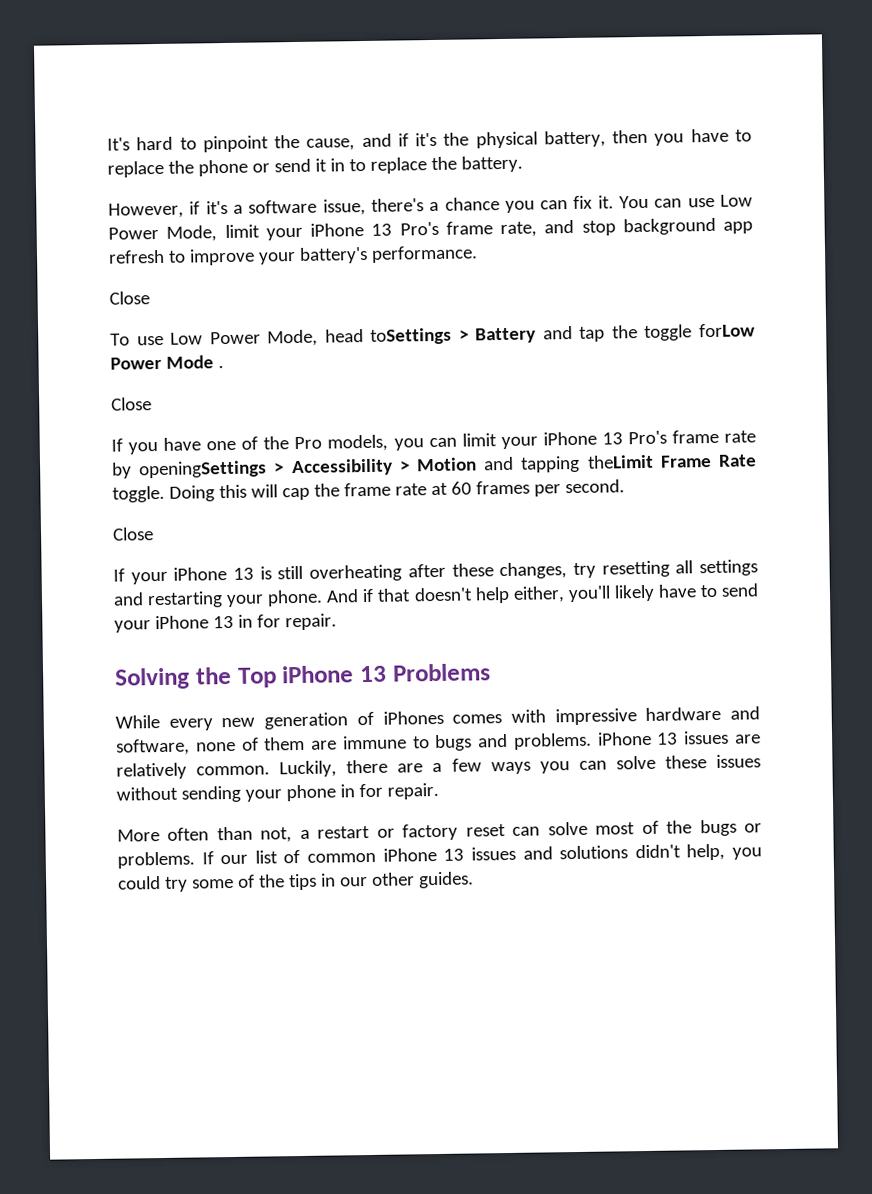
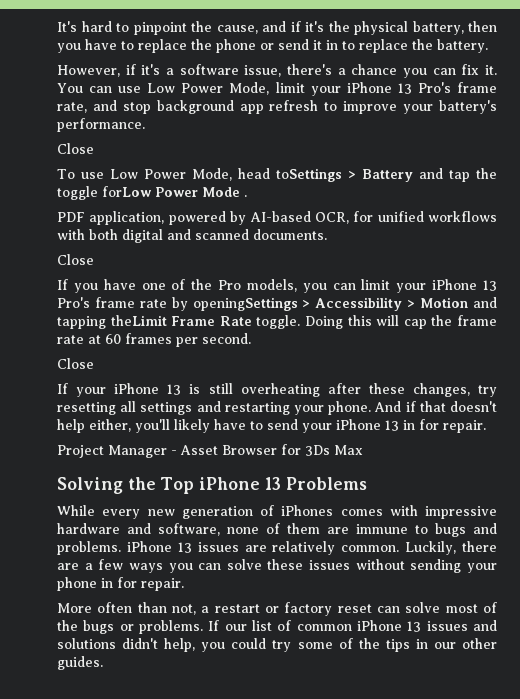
+ PDF application, powered by AI-based OCR, for unified workflows with both digital and scanned documents.
+ Project Manager - Asset Browser for 3Ds Max

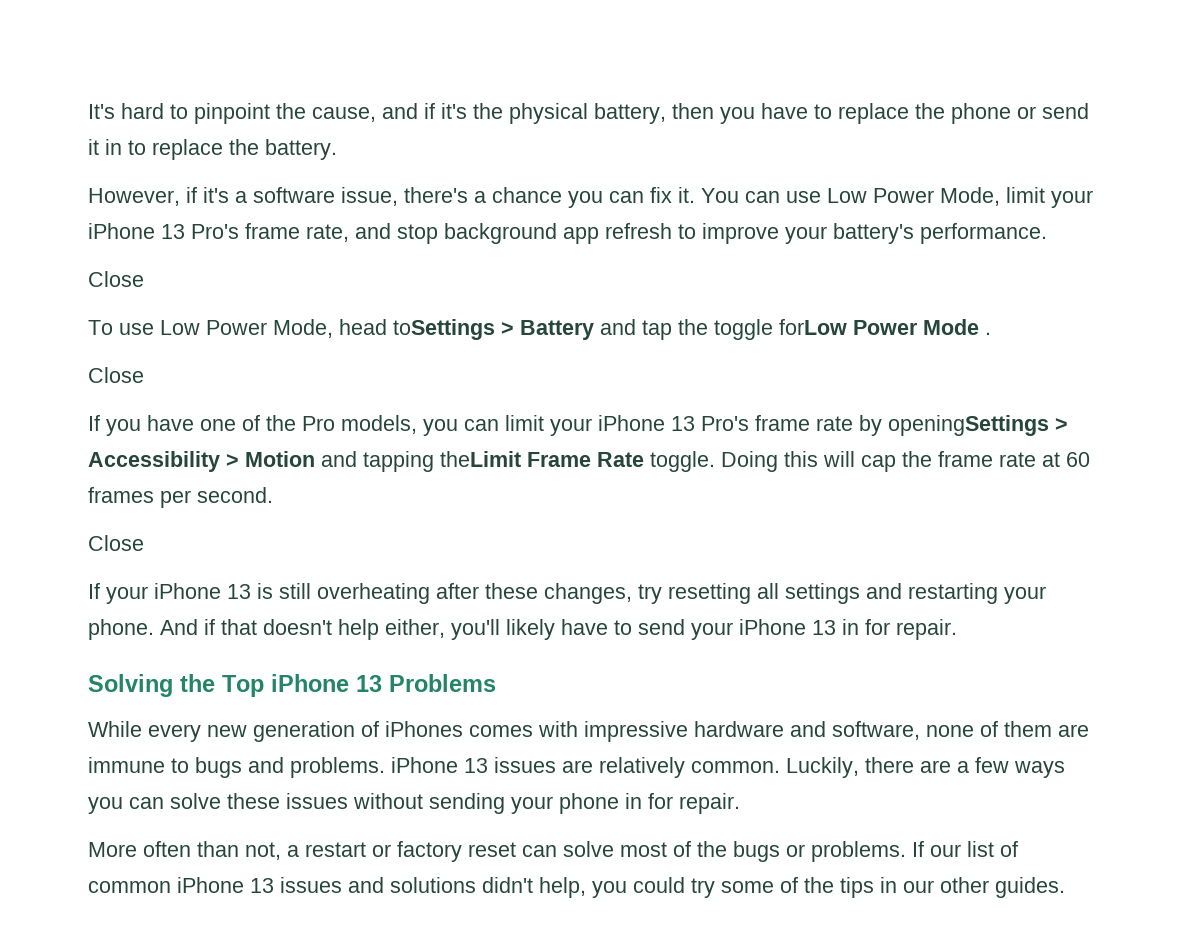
- PDF application, powered by AI-based OCR, for unified workflows with both digital and scanned documents.
- Project Manager - Asset Browser for 3Ds Max

